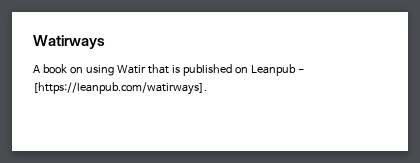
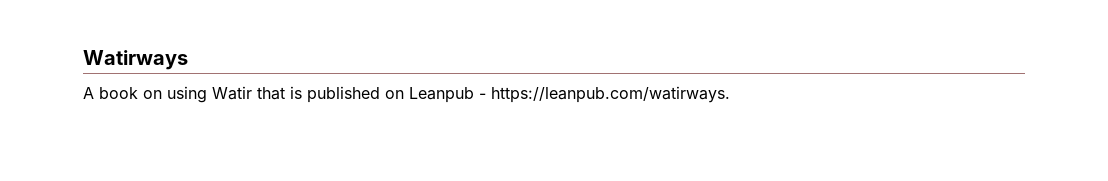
- A book on using Watir that is published on Leanpub - [https://leanpub.com/watirways].
+ A book on using Watir that is published on Leanpub - https://leanpub.com/watirways.

